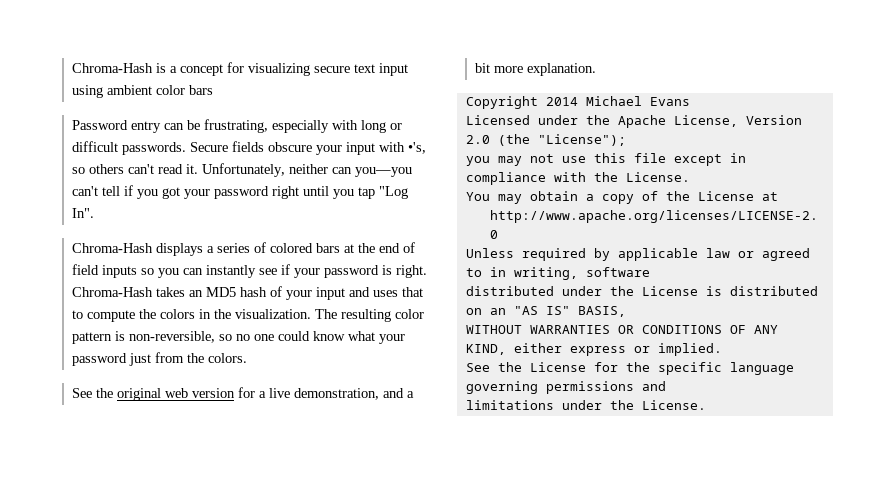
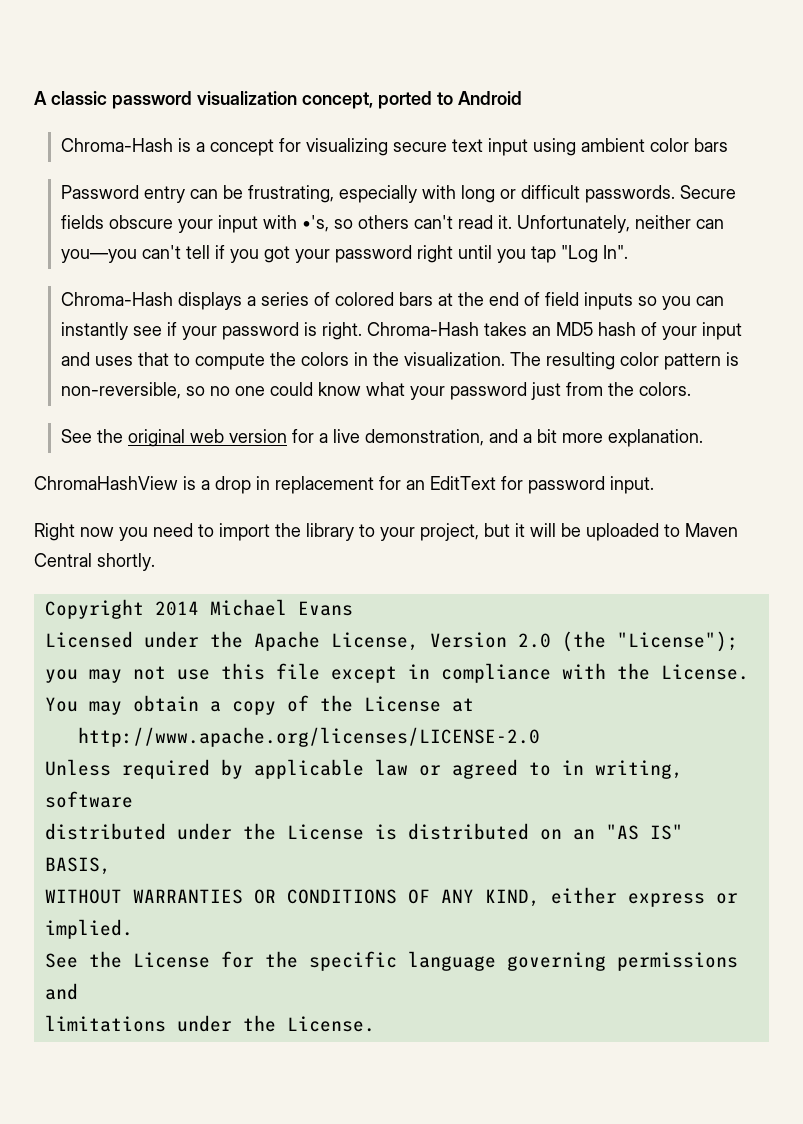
+ A classic password visualization concept, ported to Android
+ ChromaHashView is a drop in replacement for an EditText for password input.
+ Right now you need to import the library to your project, but it will be uploaded to Maven Central shortly.

